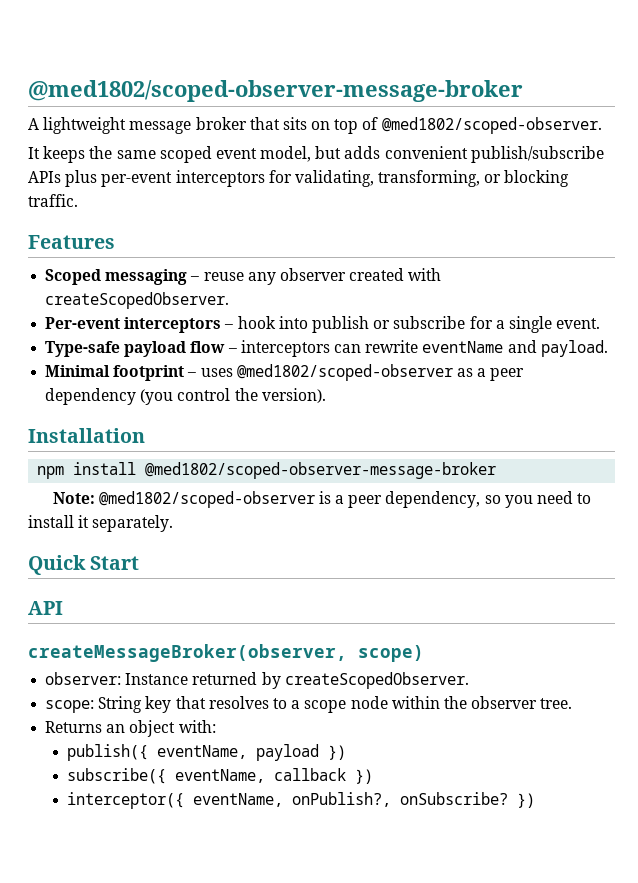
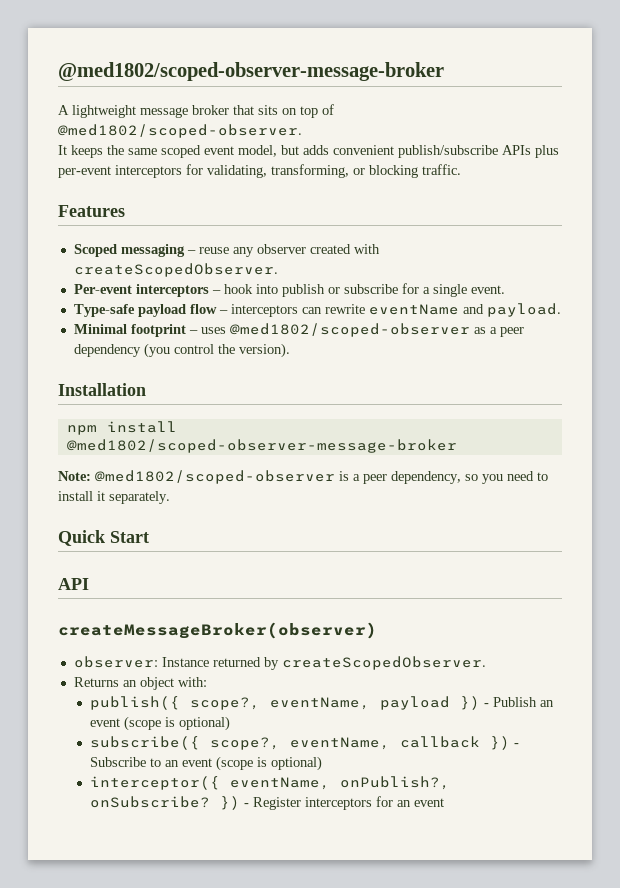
- createMessageBroker(observer, scope)
+ createMessageBroker(observer)
- scope: String key that resolves to a scope node within the observer tree.
- publish({ eventName, payload })
+ publish({ scope?, eventName, payload }) - Publish an event (scope is optional)
- subscribe({ eventName, callback })
+ subscribe({ scope?, eventName, callback }) - Subscribe to an event (scope is optional)
- interceptor({ eventName, onPublish?, onSubscribe? })
+ interceptor({ eventName, onPublish?, onSubscribe? }) - Register interceptors for an event

